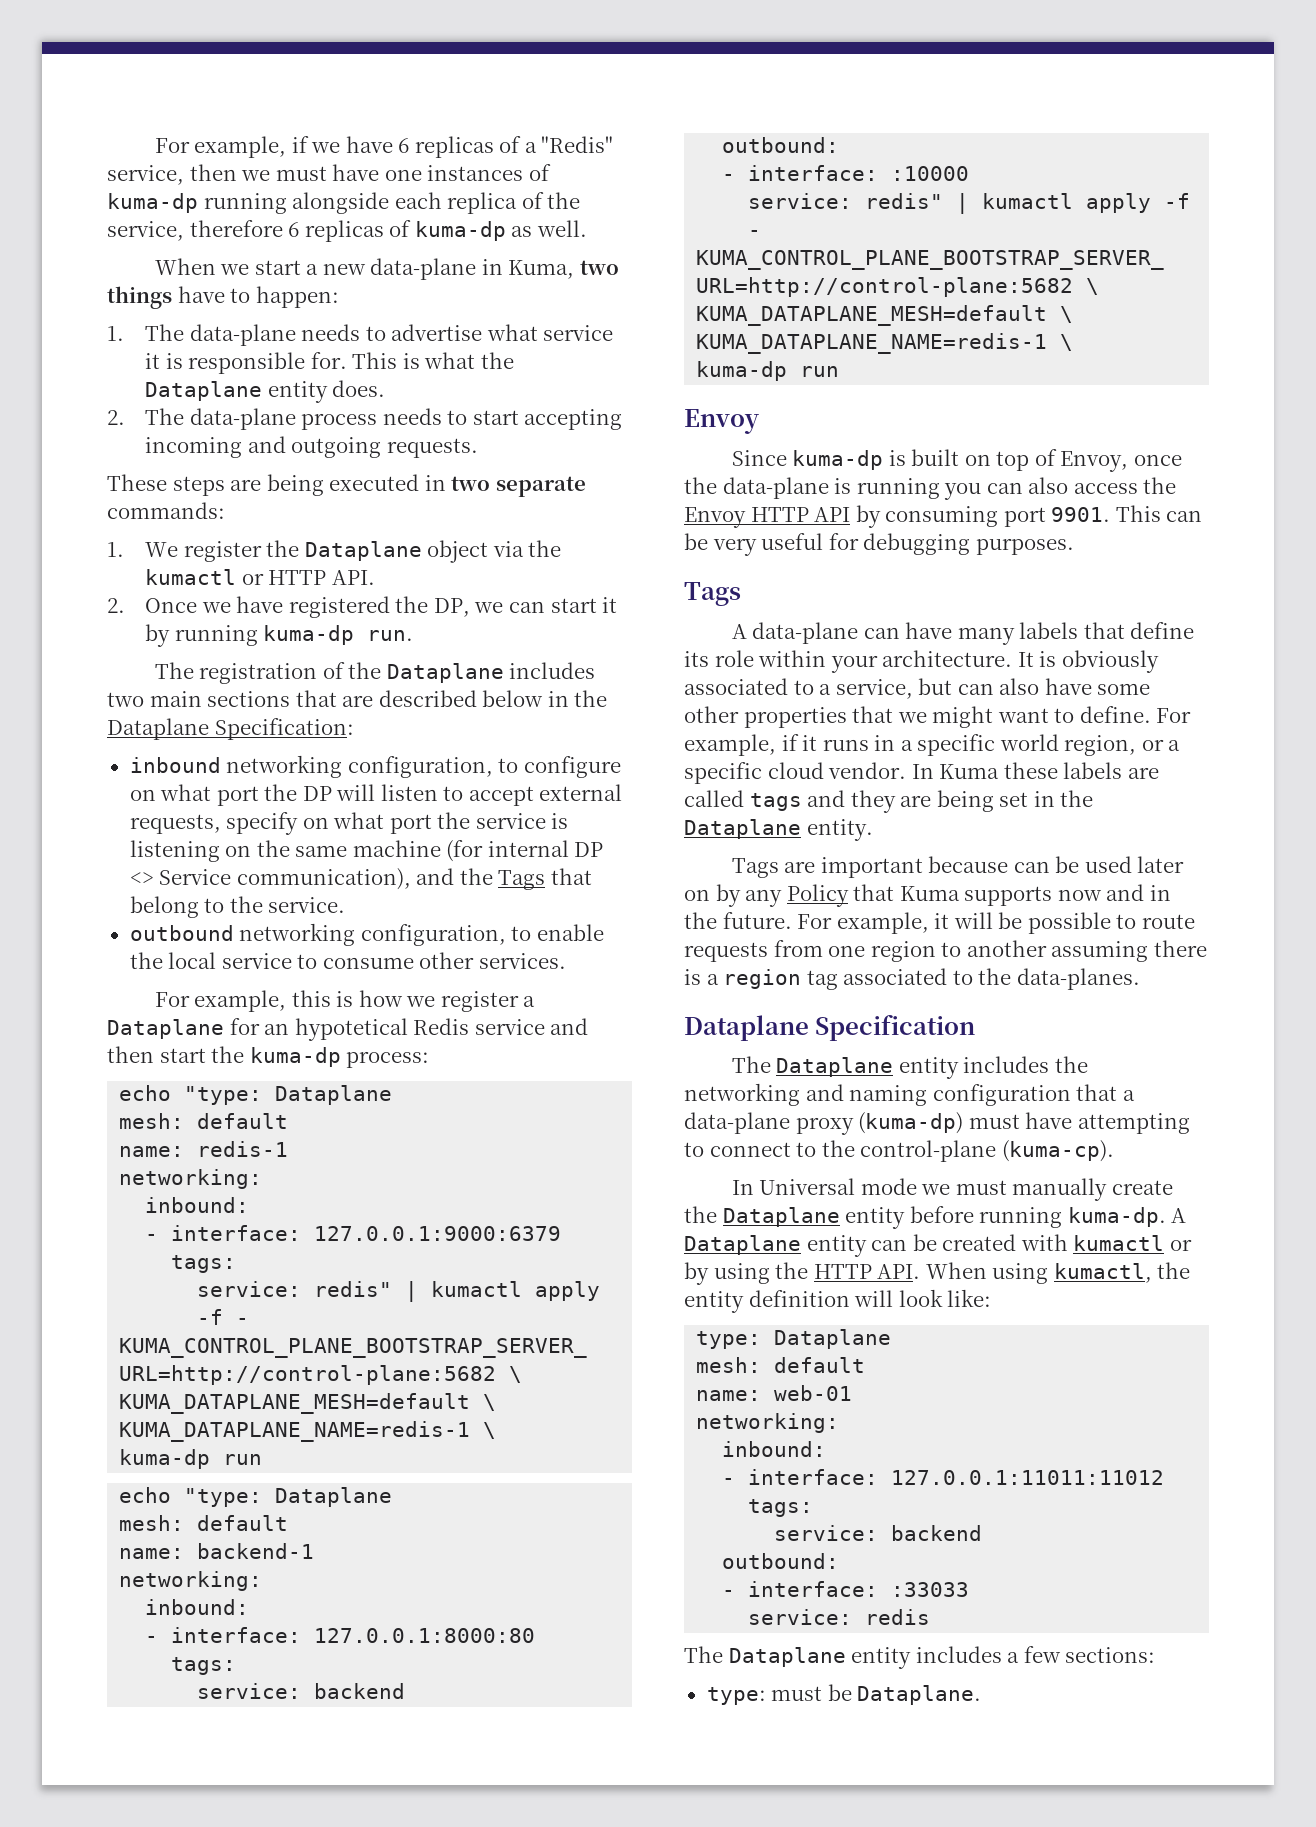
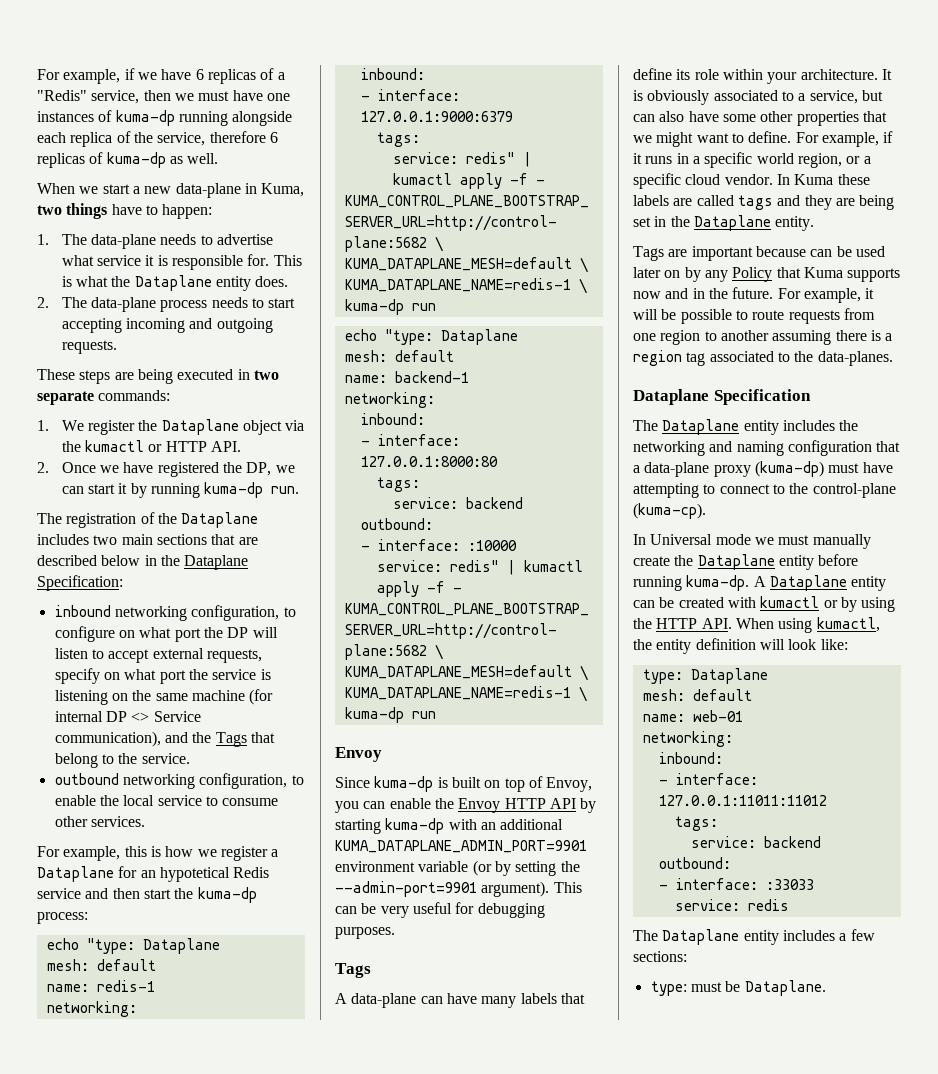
- Since kuma-dp is built on top of Envoy, once the data-plane is running you can also access the Envoy HTTP API by consuming port 9901.
+ Since kuma-dp is built on top of Envoy, you can enable the Envoy HTTP API by starting kuma-dp with an additional KUMA_DATAPLANE_ADMIN_PORT=9901 environment variable (or by setting the --admin-port=9901 argument).

